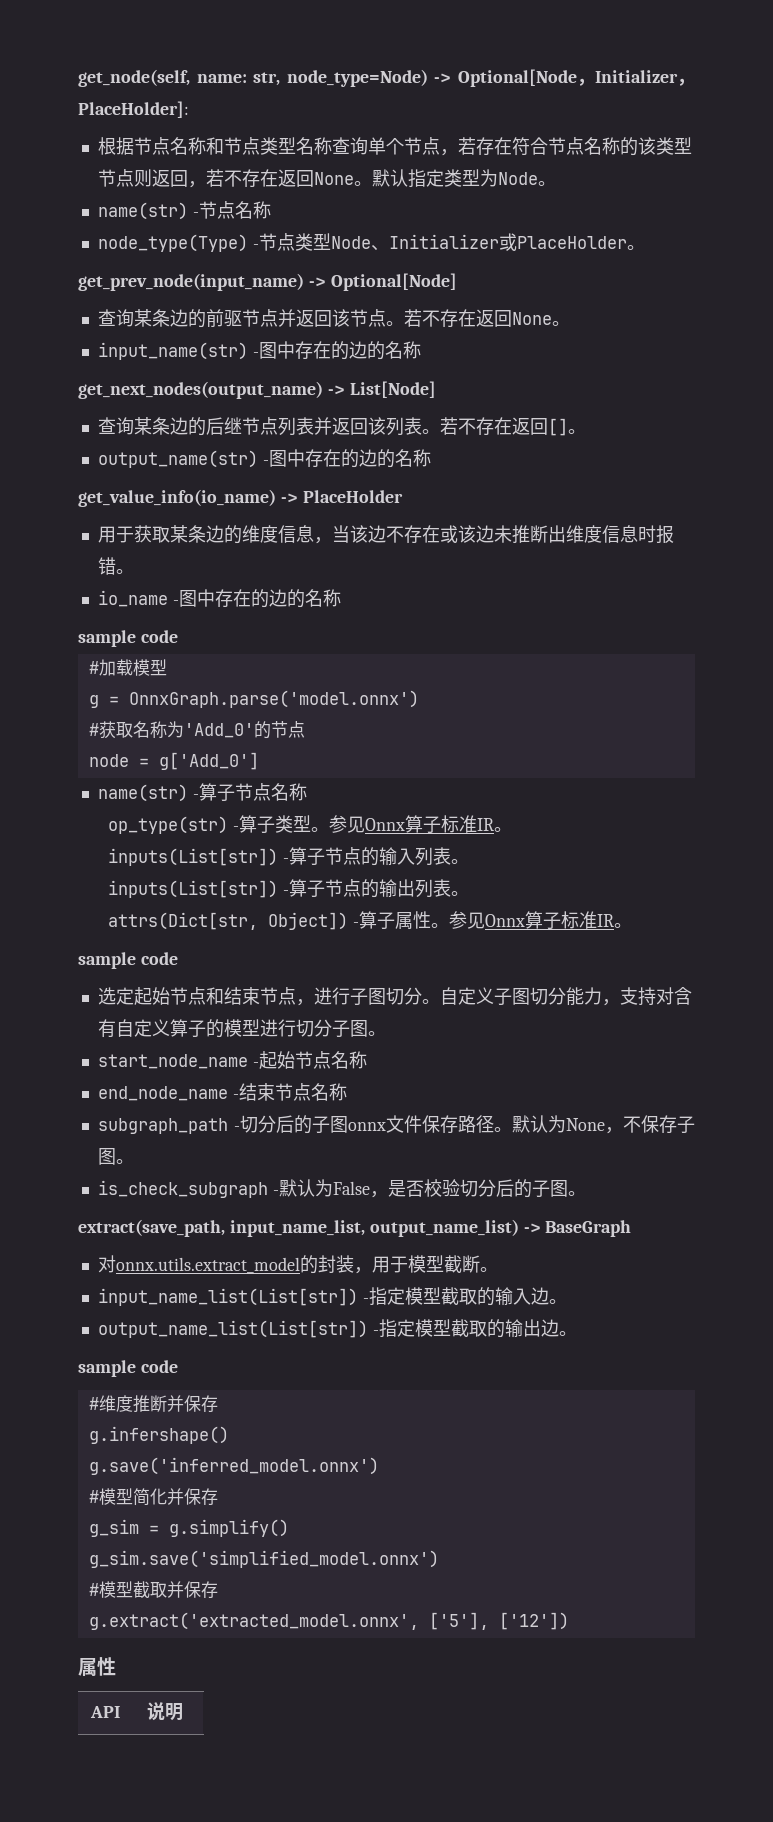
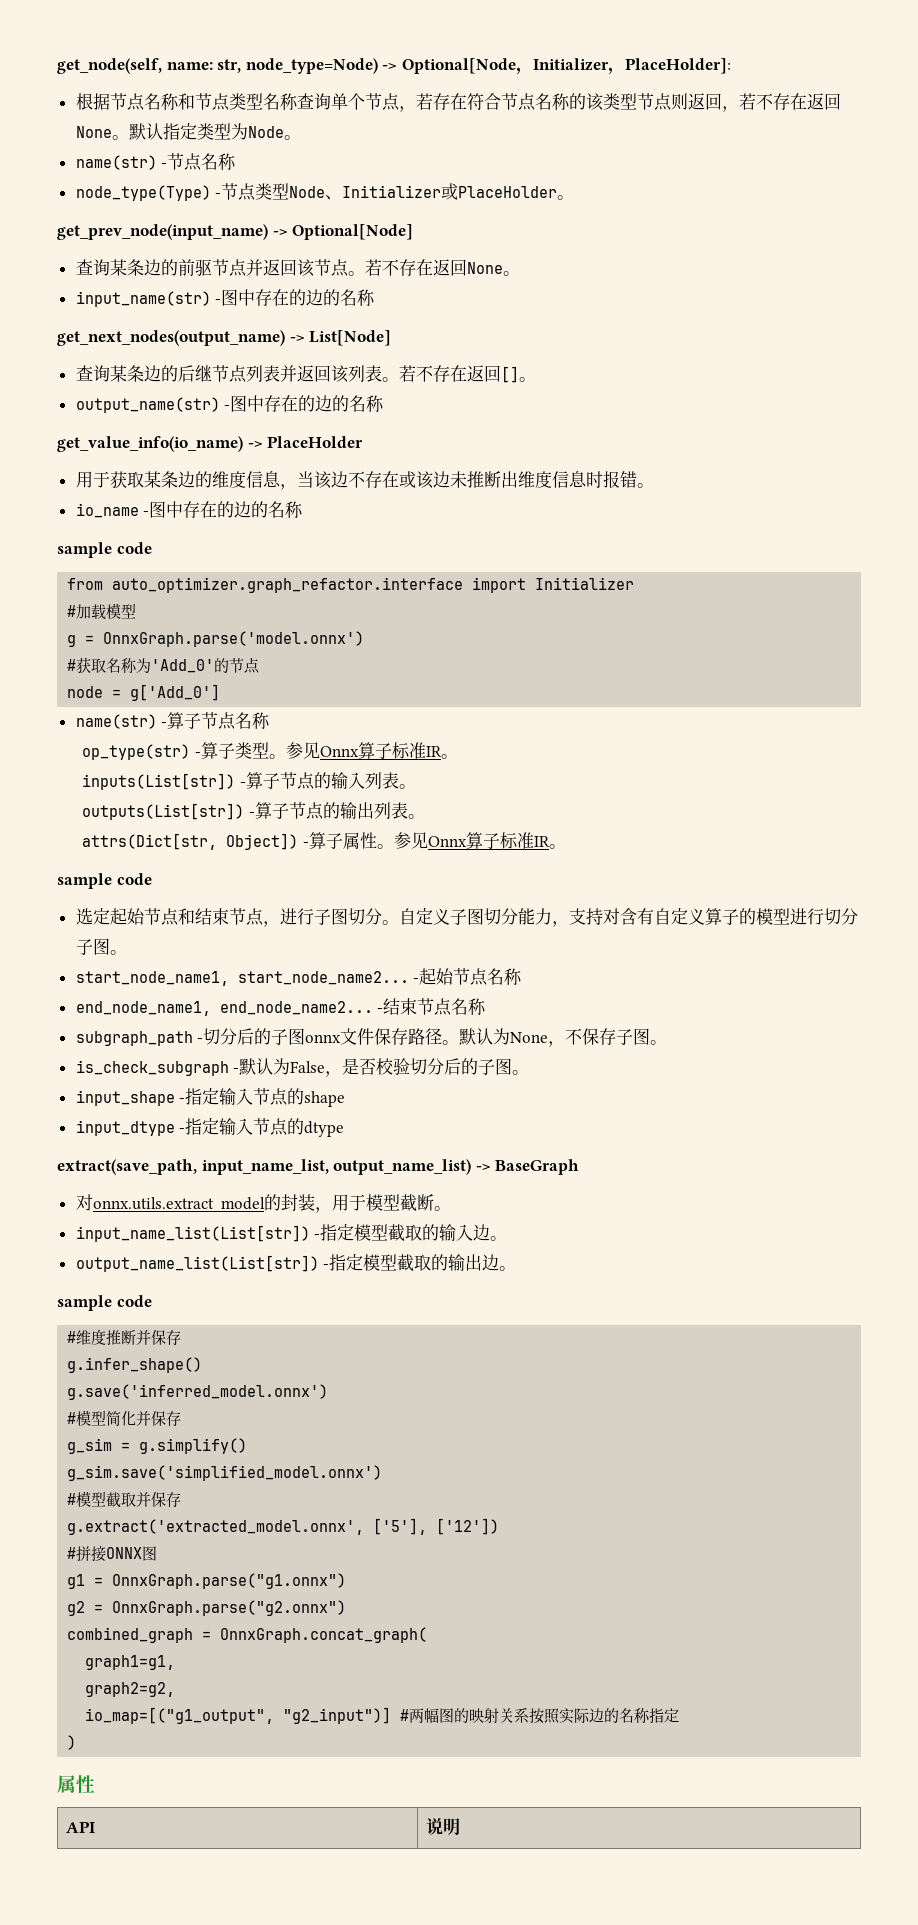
+ from auto_optimizer.graph_refactor.interface import Initializer
- inputs(List[str]) -算子节点的输出列表。
+ outputs(List[str]) -算子节点的输出列表。
- start_node_name -起始节点名称
+ start_node_name1, start_node_name2... -起始节点名称
- end_node_name -结束节点名称
+ end_node_name1, end_node_name2... -结束节点名称
+ input_shape -指定输入节点的shape
+ input_dtype -指定输入节点的dtype
- g.infershape()
+ g.infer_shape()
+ #拼接ONNX图
+ g1 = OnnxGraph.parse("g1.onnx")
+ g2 = OnnxGraph.parse("g2.onnx")
+ combined_graph = OnnxGraph.concat_graph(
+ graph1=g1,
+ graph2=g2,
+ io_map=[("g1_output", "g2_input")] #两幅图的映射关系按照实际边的名称指定
+ )

